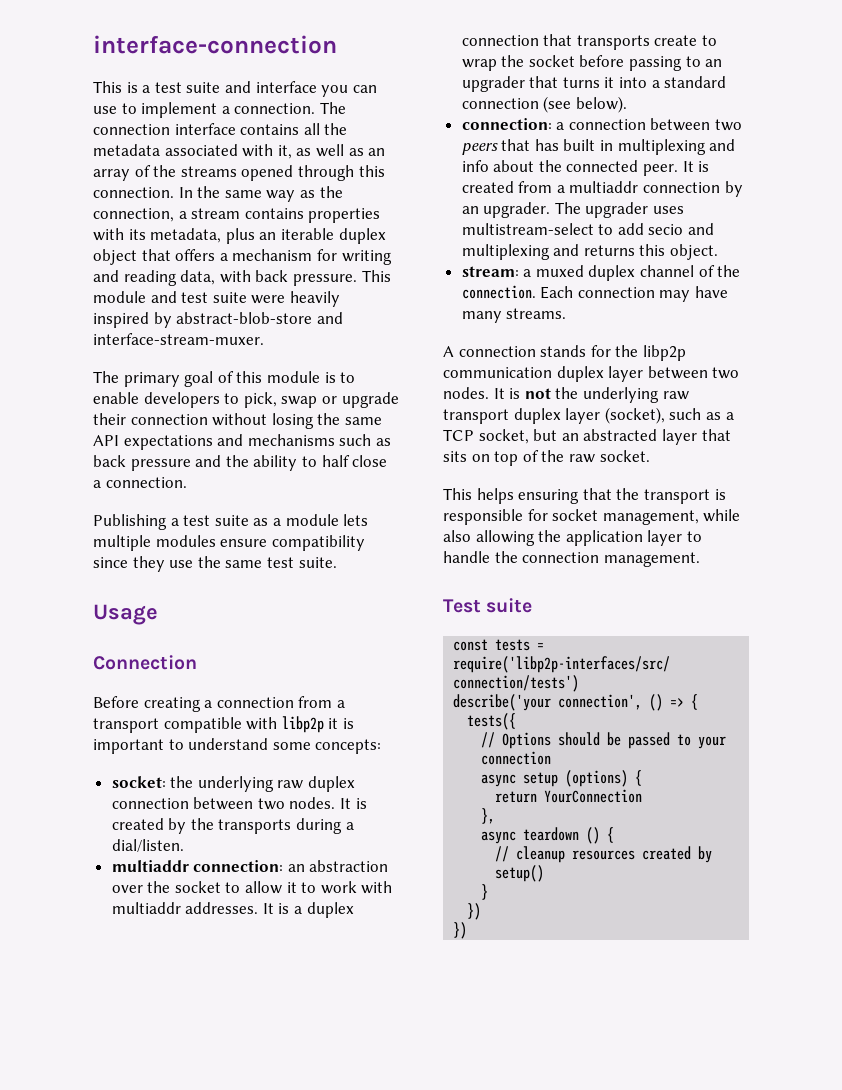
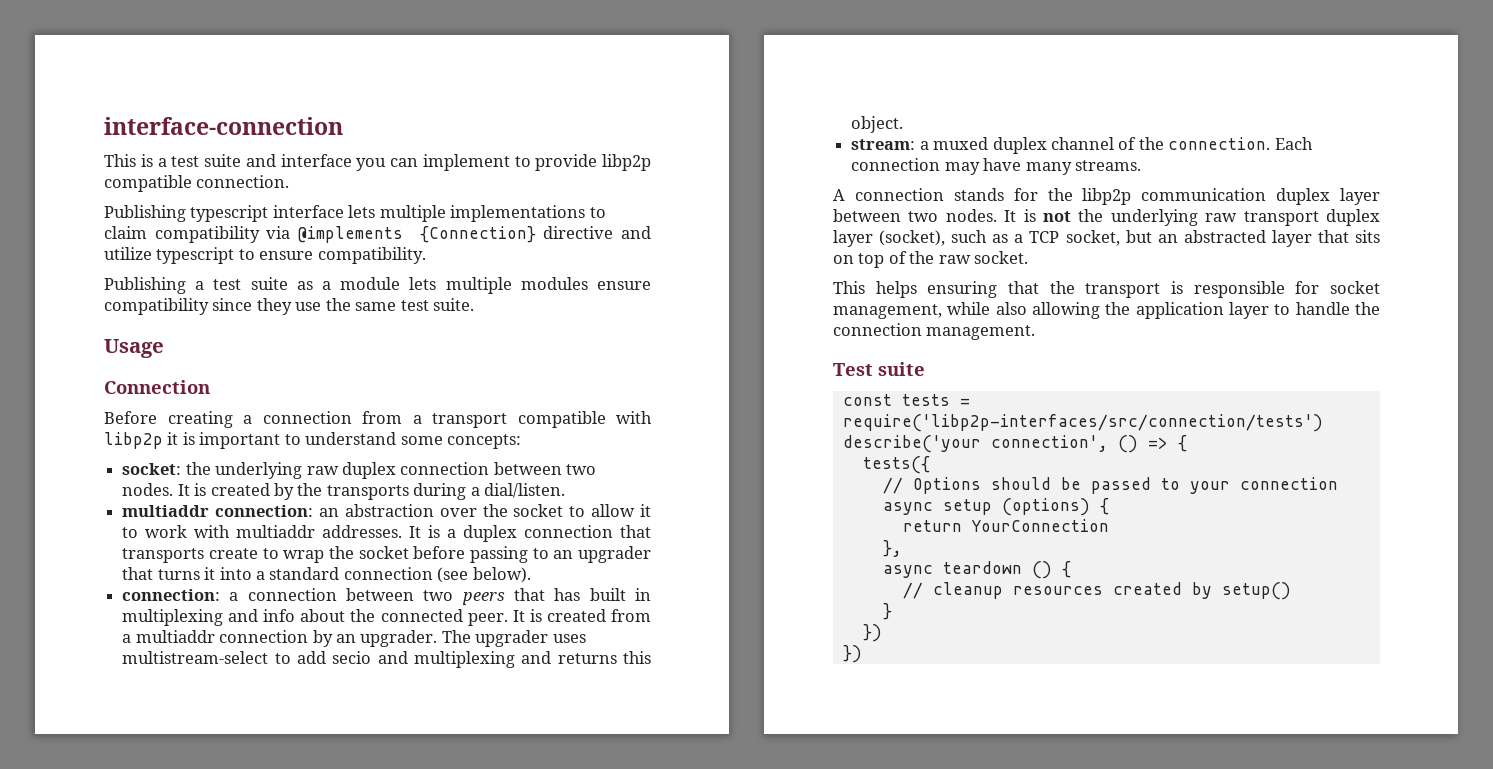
- This is a test suite and interface you can use to implement a connection. The connection interface contains all the metadata associated with it, as well as an array of the streams opened through this connection. In the same way as the connection, a stream contains properties with its metadata, plus an iterable duplex object that offers a mechanism for writing and reading data, with back pressure. This module and test suite were heavily inspired by abstract-blob-store and interface-stream-muxer.
- The primary goal of this module is to enable developers to pick, swap or upgrade their connection without losing the same API expectations and mechanisms such as back pressure and the ability to half close a connection.
+ This is a test suite and interface you can implement to provide libp2p compatible connection.
+ Publishing typescript interface lets multiple implementations to claim compatibility via @implements {Connection} directive and utilize typescript to ensure compatibility.

